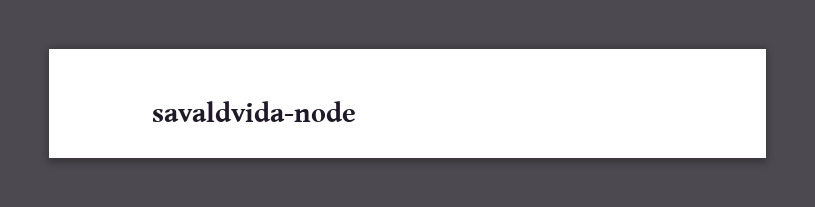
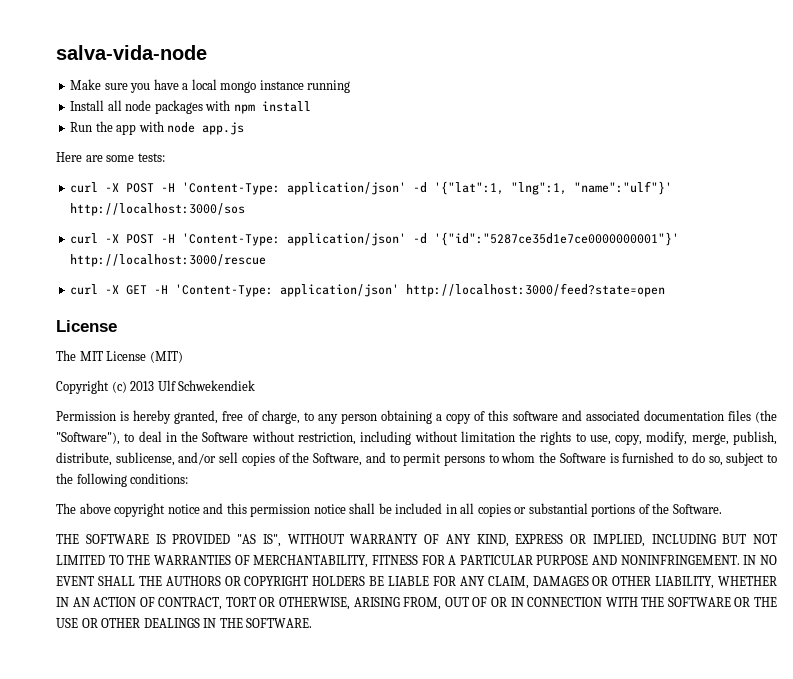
- savaldvida-node
+ salva-vida-node
+ Make sure you have a local mongo instance running
+ Install all node packages with npm install
+ Run the app with node app.js
+ Here are some tests:
+ curl -X POST -H 'Content-Type: application/json' -d '{"lat":1, "lng":1, "name":"ulf"}' http://localhost:3000/sos
+ curl -X POST -H 'Content-Type: application/json' -d '{"id":"5287ce35d1e7ce0000000001"}' http://localhost:3000/rescue
+ curl -X GET -H 'Content-Type: application/json' http://localhost:3000/feed?state=open
+ License
+ The MIT License (MIT)
+ Copyright (c) 2013 Ulf Schwekendiek
+ Permission is hereby granted, free of charge, to any person obtaining a copy of this software and associated documentation files (the "Software"), to deal in the Software without restriction, including without limitation the rights to use, copy, modify, merge, publish, distribute, sublicense, and/or sell copies of the Software, and to permit persons to whom the Software is furnished to do so, subject to the following conditions:
+ The above copyright notice and this permission notice shall be included in all copies or substantial portions of the Software.
+ THE SOFTWARE IS PROVIDED "AS IS", WITHOUT WARRANTY OF ANY KIND, EXPRESS OR IMPLIED, INCLUDING BUT NOT LIMITED TO THE WARRANTIES OF MERCHANTABILITY, FITNESS FOR A PARTICULAR PURPOSE AND NONINFRINGEMENT. IN NO EVENT SHALL THE AUTHORS OR COPYRIGHT HOLDERS BE LIABLE FOR ANY CLAIM, DAMAGES OR OTHER LIABILITY, WHETHER IN AN ACTION OF CONTRACT, TORT OR OTHERWISE, ARISING FROM, OUT OF OR IN CONNECTION WITH THE SOFTWARE OR THE USE OR OTHER DEALINGS IN THE SOFTWARE.

